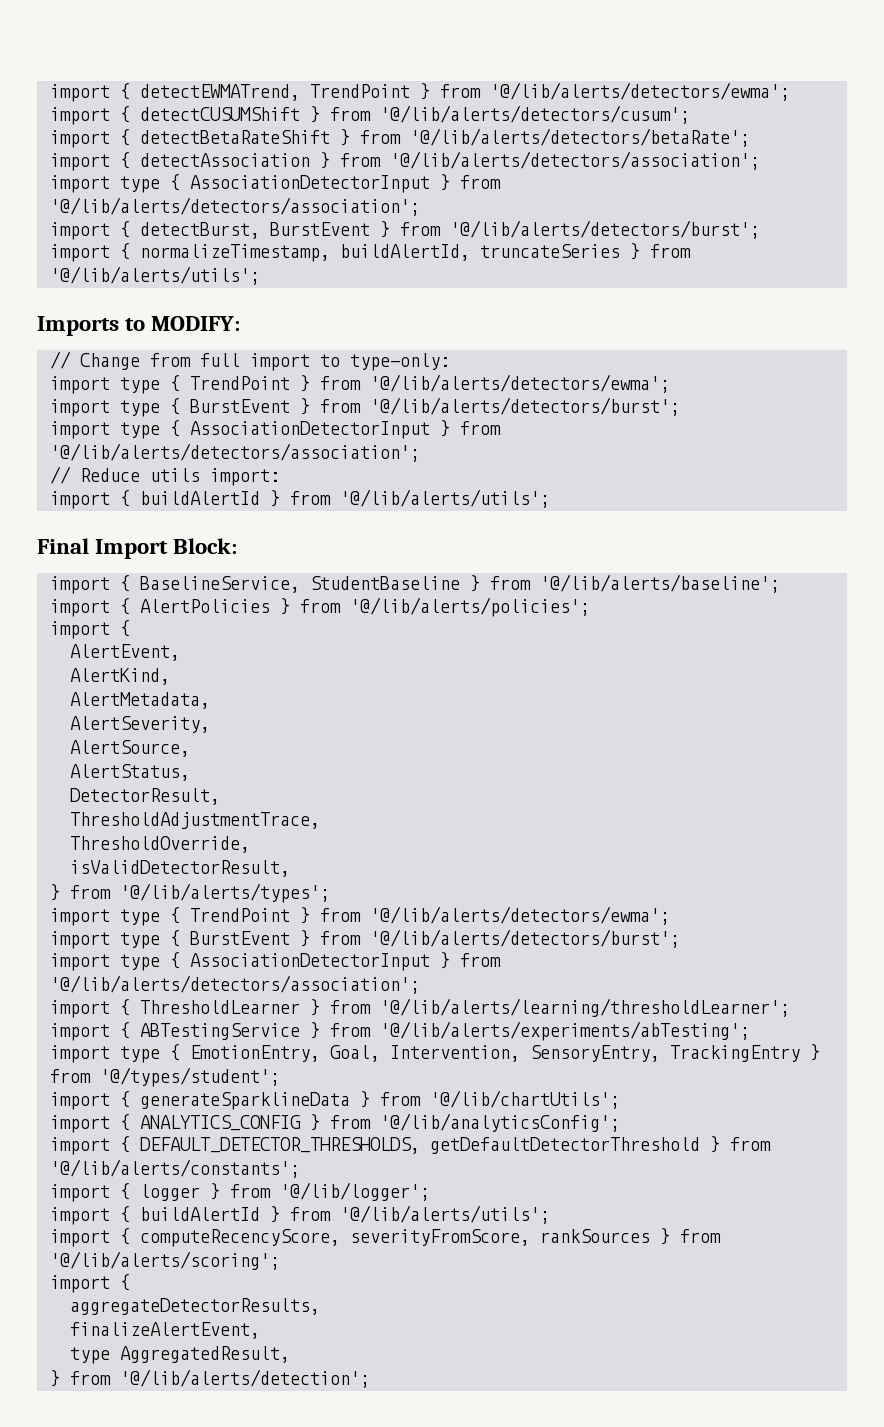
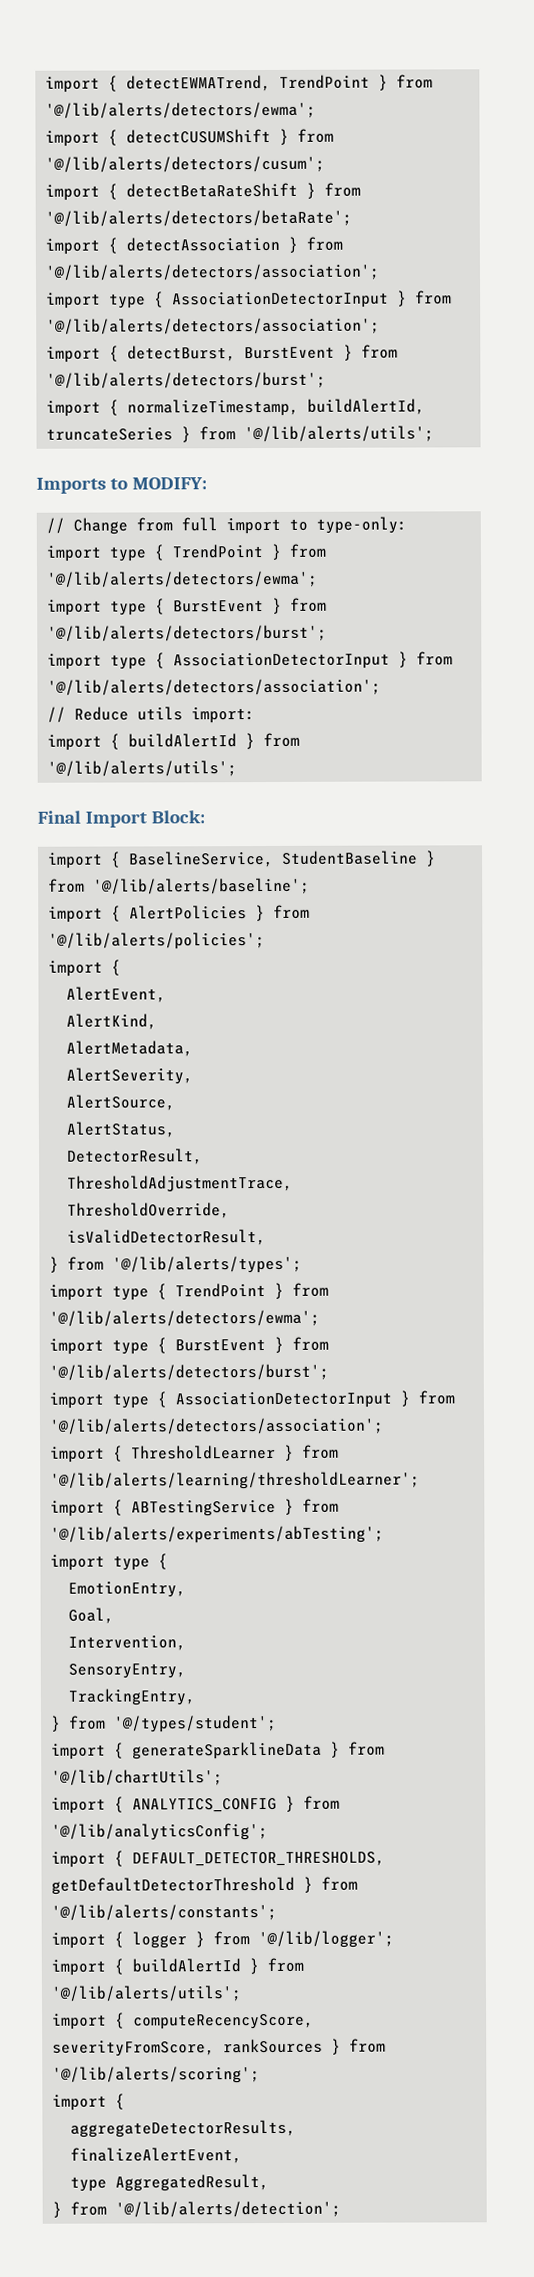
  import { ABTestingService } from '@/lib/alerts/experiments/abTesting';
- import type { EmotionEntry, Goal, Intervention, SensoryEntry, TrackingEntry } from '@/types/student';
+ import type {
+ EmotionEntry,
+ Goal,
+ Intervention,
+ SensoryEntry,
+ TrackingEntry,
+ } from '@/types/student';

